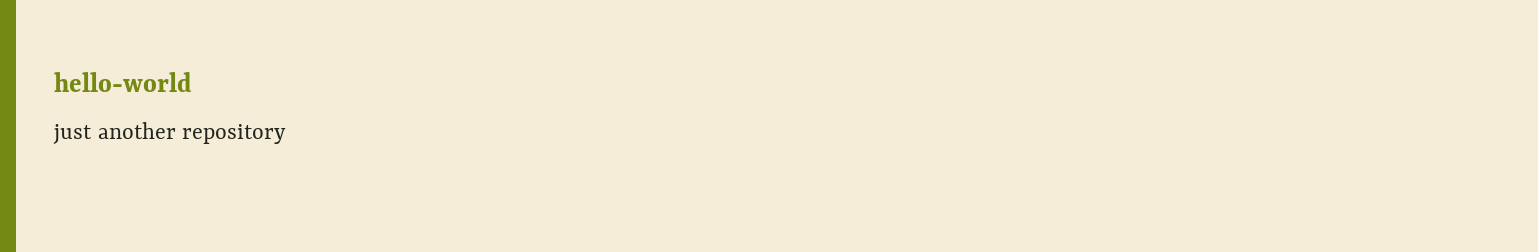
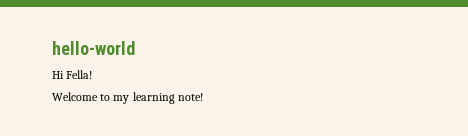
- just another repository
+ Hi Fella!
+ Welcome to my learning note!

